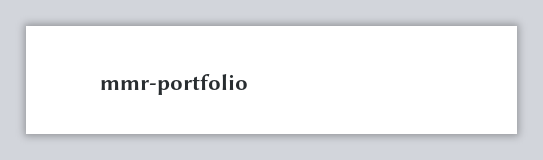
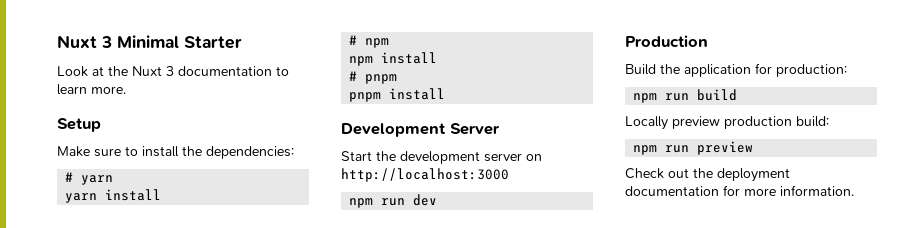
- mmr-portfolio
+ Nuxt 3 Minimal Starter
+ Look at the Nuxt 3 documentation to learn more.
+ Setup
+ Make sure to install the dependencies:
+ # yarn
+ yarn install
+ # npm
+ npm install
+ # pnpm
+ pnpm install
+ Development Server
+ Start the development server on http://localhost:3000
+ npm run dev
+ Production
+ Build the application for production:
+ npm run build
+ Locally preview production build:
+ npm run preview
+ Check out the deployment documentation for more information.

